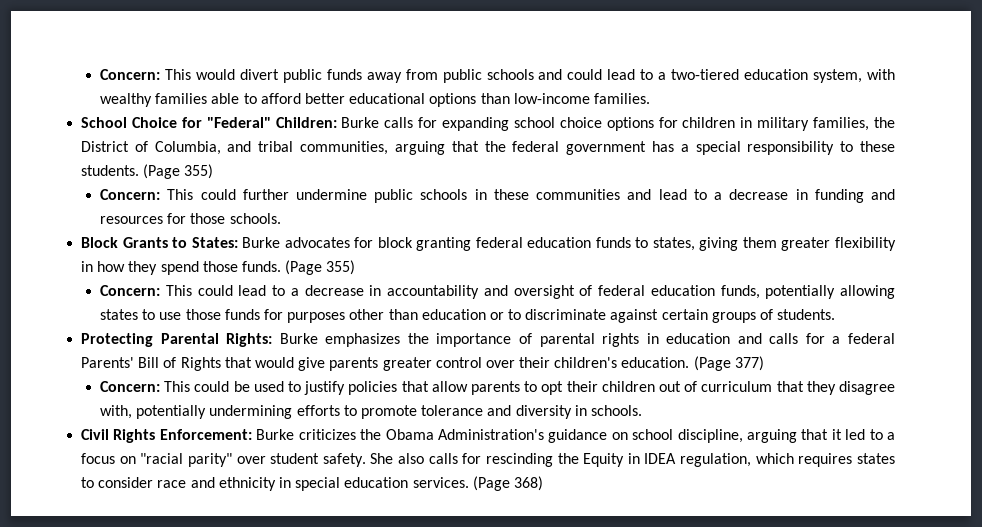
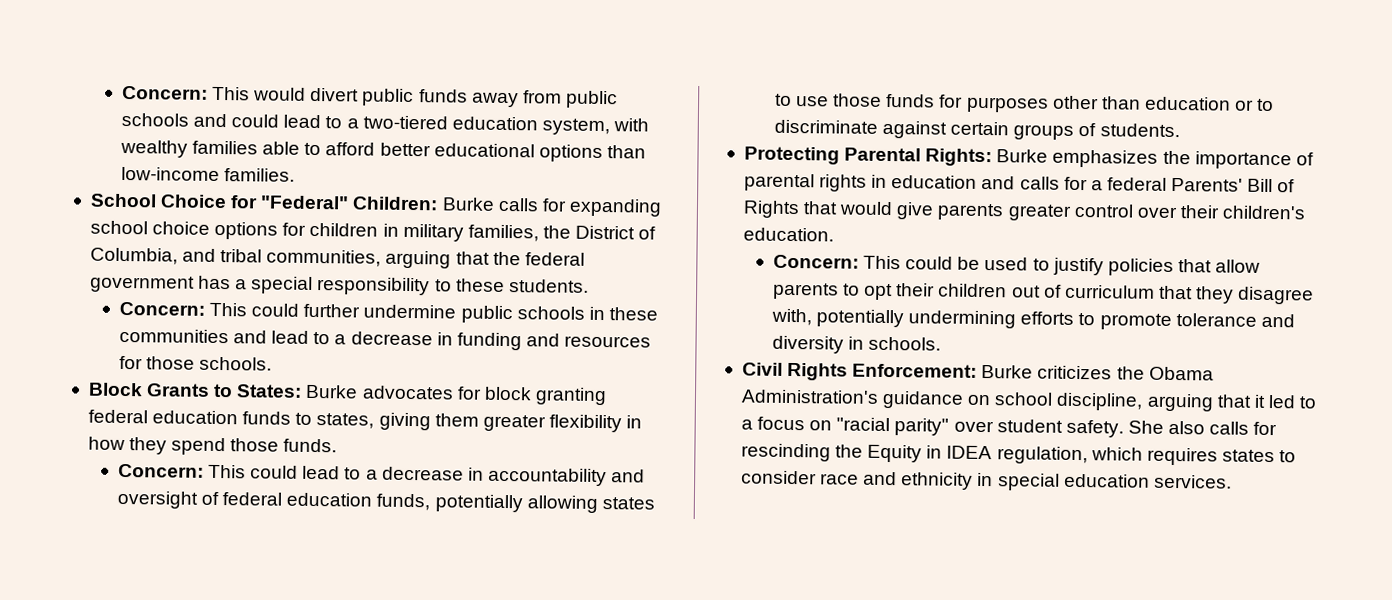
- School Choice for "Federal" Children: Burke calls for expanding school choice options for children in military families, the District of Columbia, and tribal communities, arguing that the federal government has a special responsibility to these students. (Page 355)
+ School Choice for "Federal" Children: Burke calls for expanding school choice options for children in military families, the District of Columbia, and tribal communities, arguing that the federal government has a special responsibility to these students.
- Block Grants to States: Burke advocates for block granting federal education funds to states, giving them greater flexibility in how they spend those funds. (Page 355)
+ Block Grants to States: Burke advocates for block granting federal education funds to states, giving them greater flexibility in how they spend those funds.
- (Page 377)
- (Page 368)

